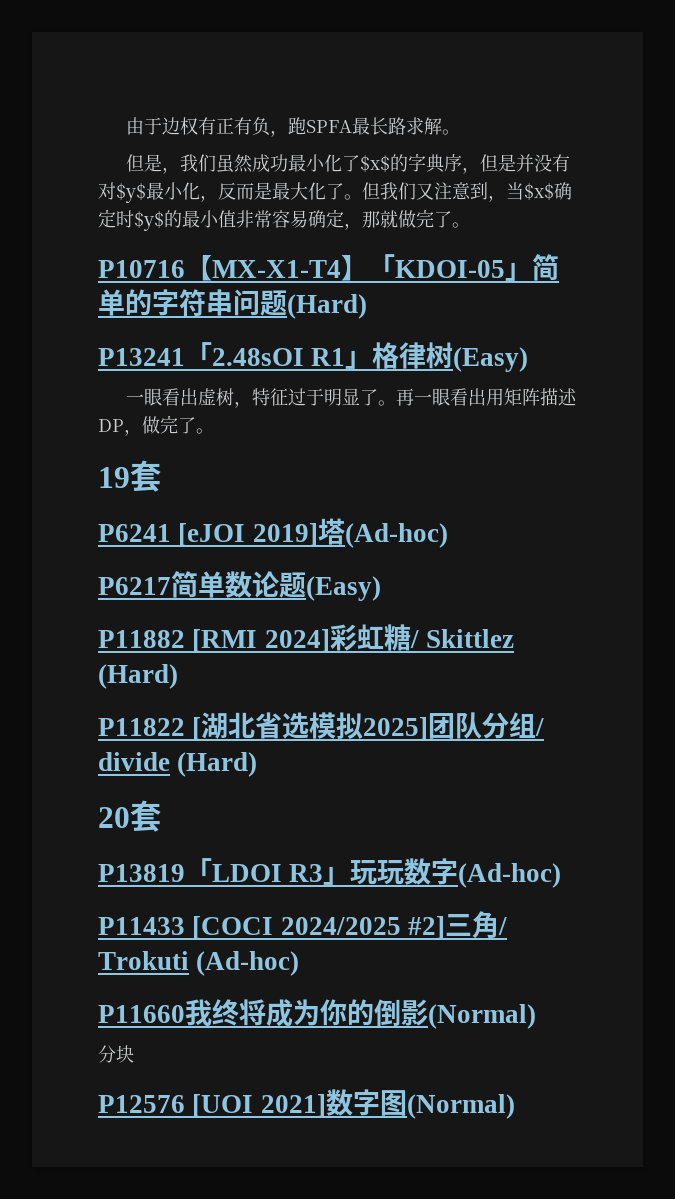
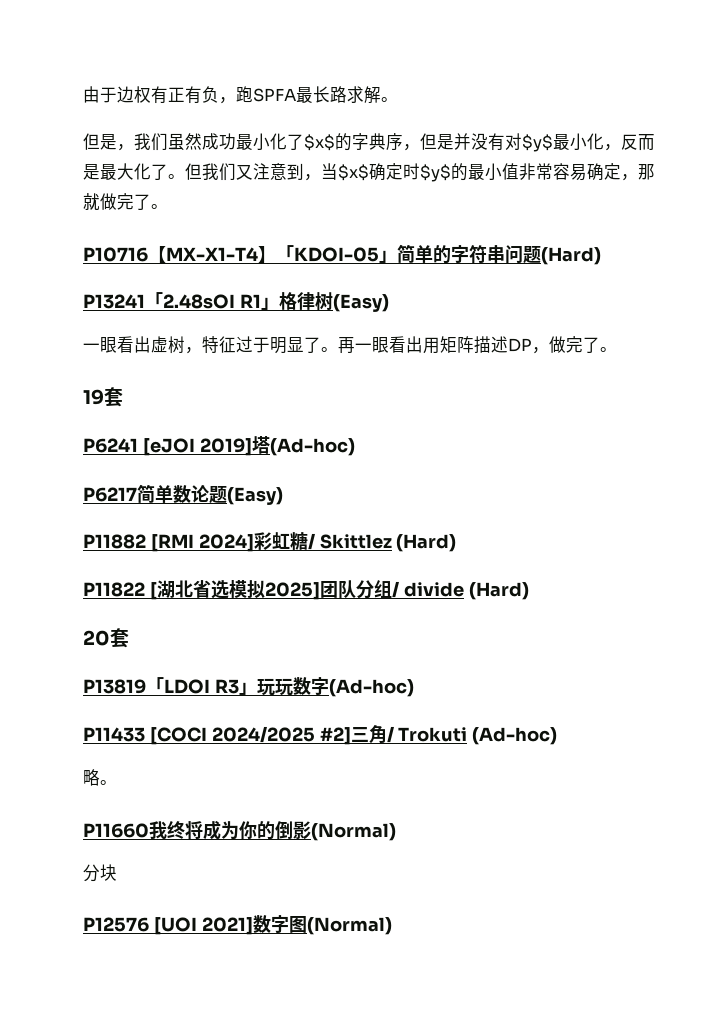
+ 略。

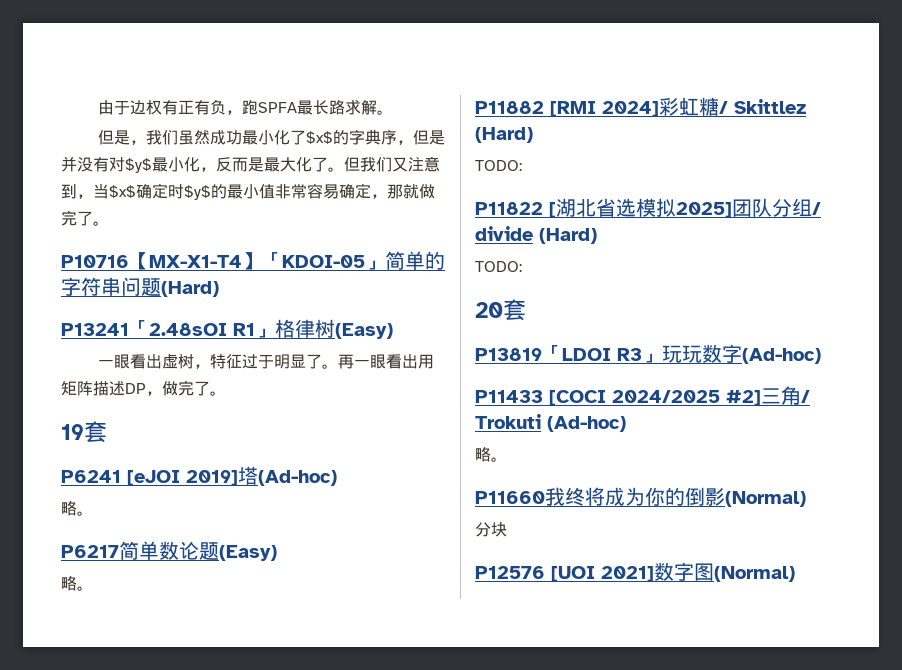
  P6241 [eJOI 2019]塔(Ad-hoc)
+ 略。
  P6217简单数论题(Easy)
+ 略。
  P11882 [RMI 2024]彩虹糖/ Skittlez (Hard)
+ TODO:
  P11822 [湖北省选模拟2025]团队分组/ divide (Hard)
+ TODO:

